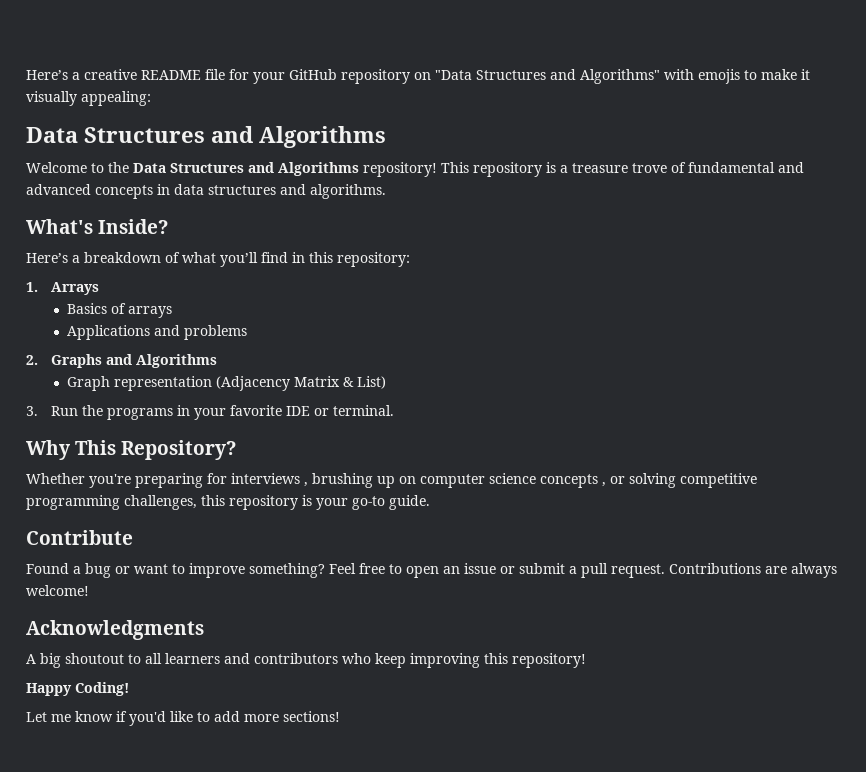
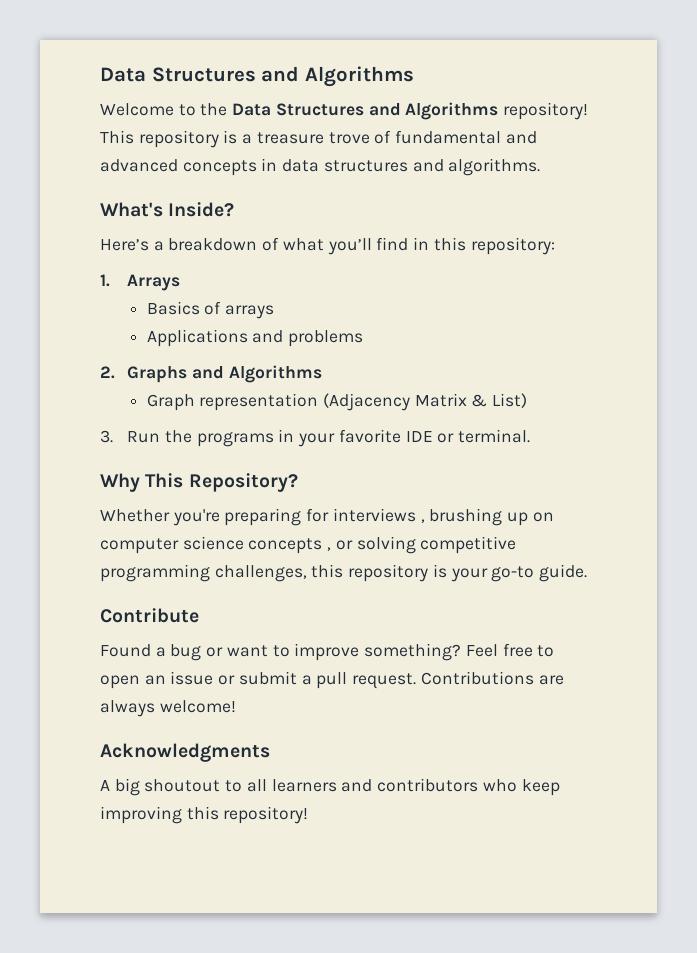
- Here’s a creative README file for your GitHub repository on "Data Structures and Algorithms" with emojis to make it visually appealing:
- Happy Coding!
- Let me know if you'd like to add more sections!

